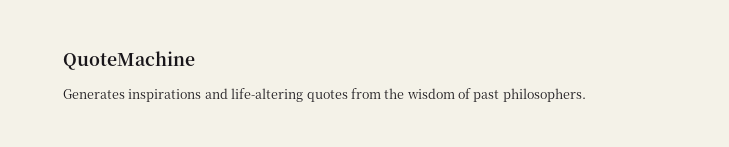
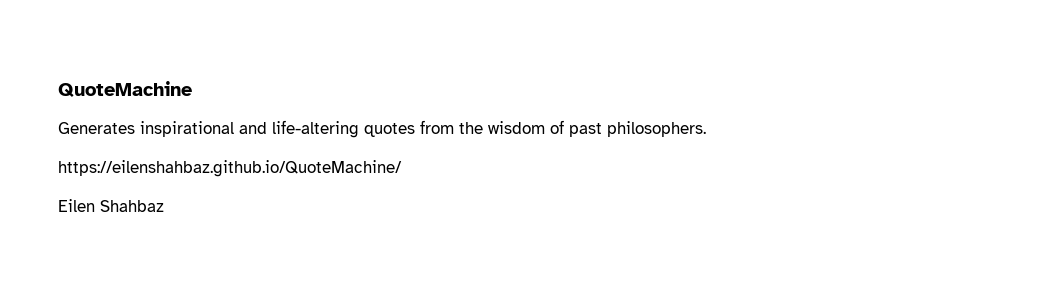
- Generates inspirations and life-altering quotes from the wisdom of past philosophers.
+ Generates inspirational and life-altering quotes from the wisdom of past philosophers.
+ https://eilenshahbaz.github.io/QuoteMachine/
+ Eilen Shahbaz

